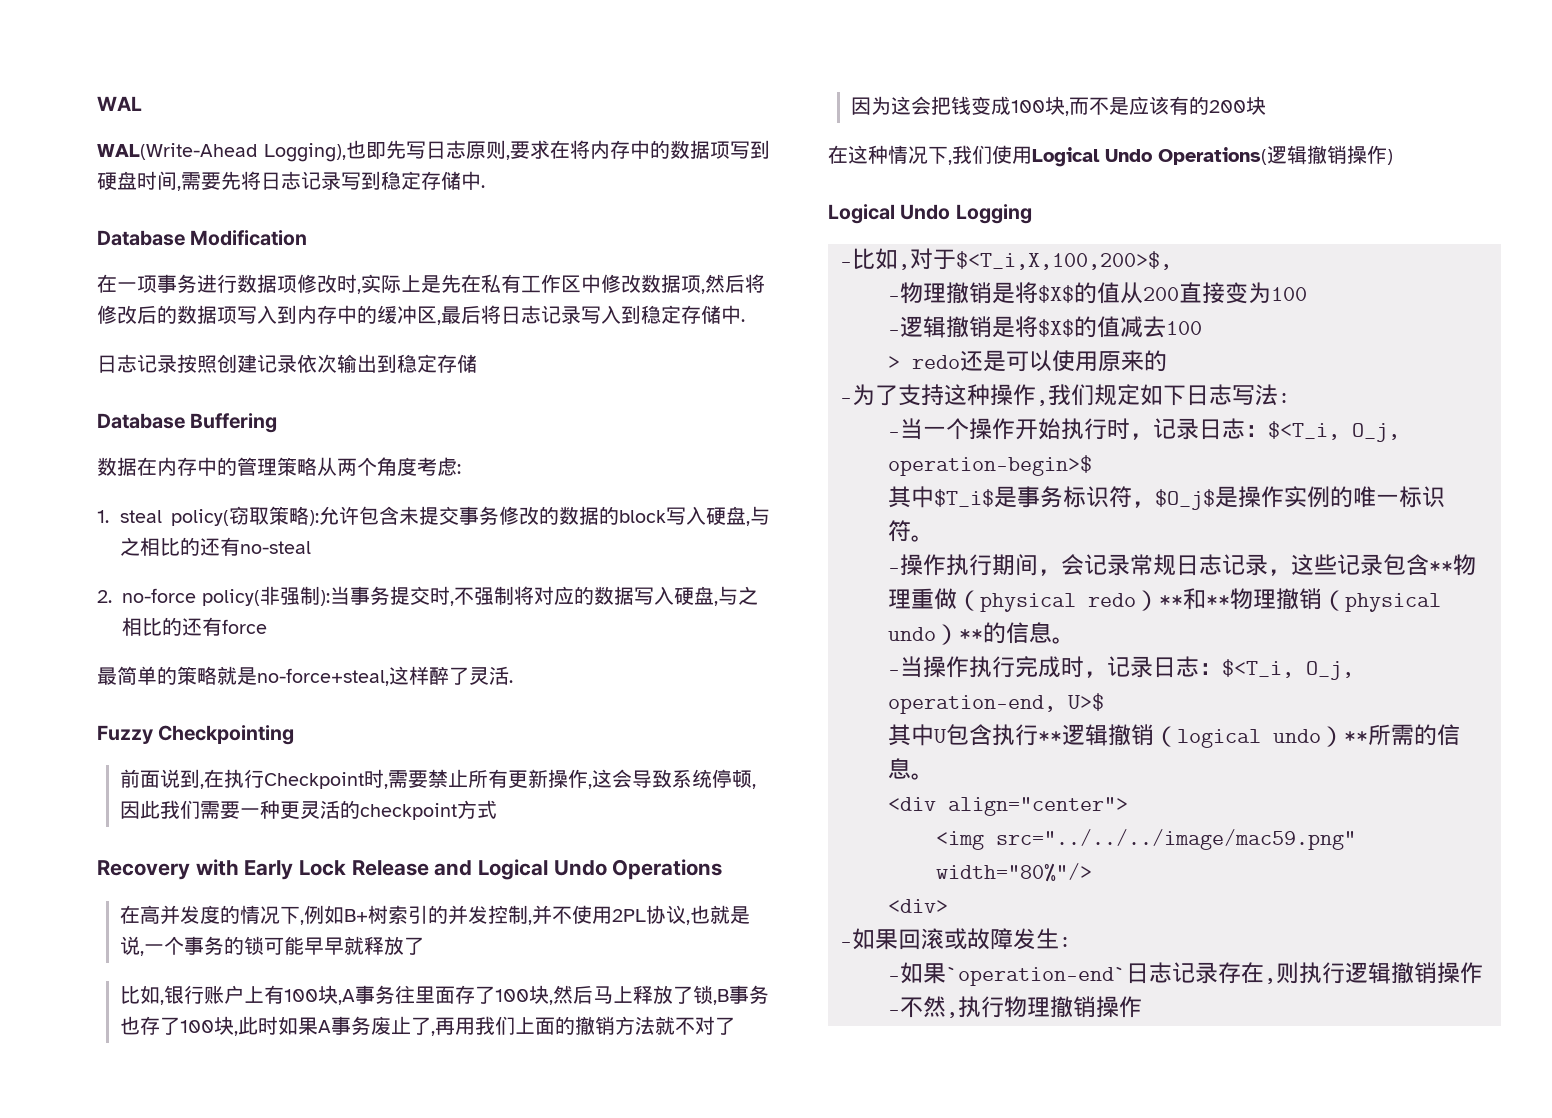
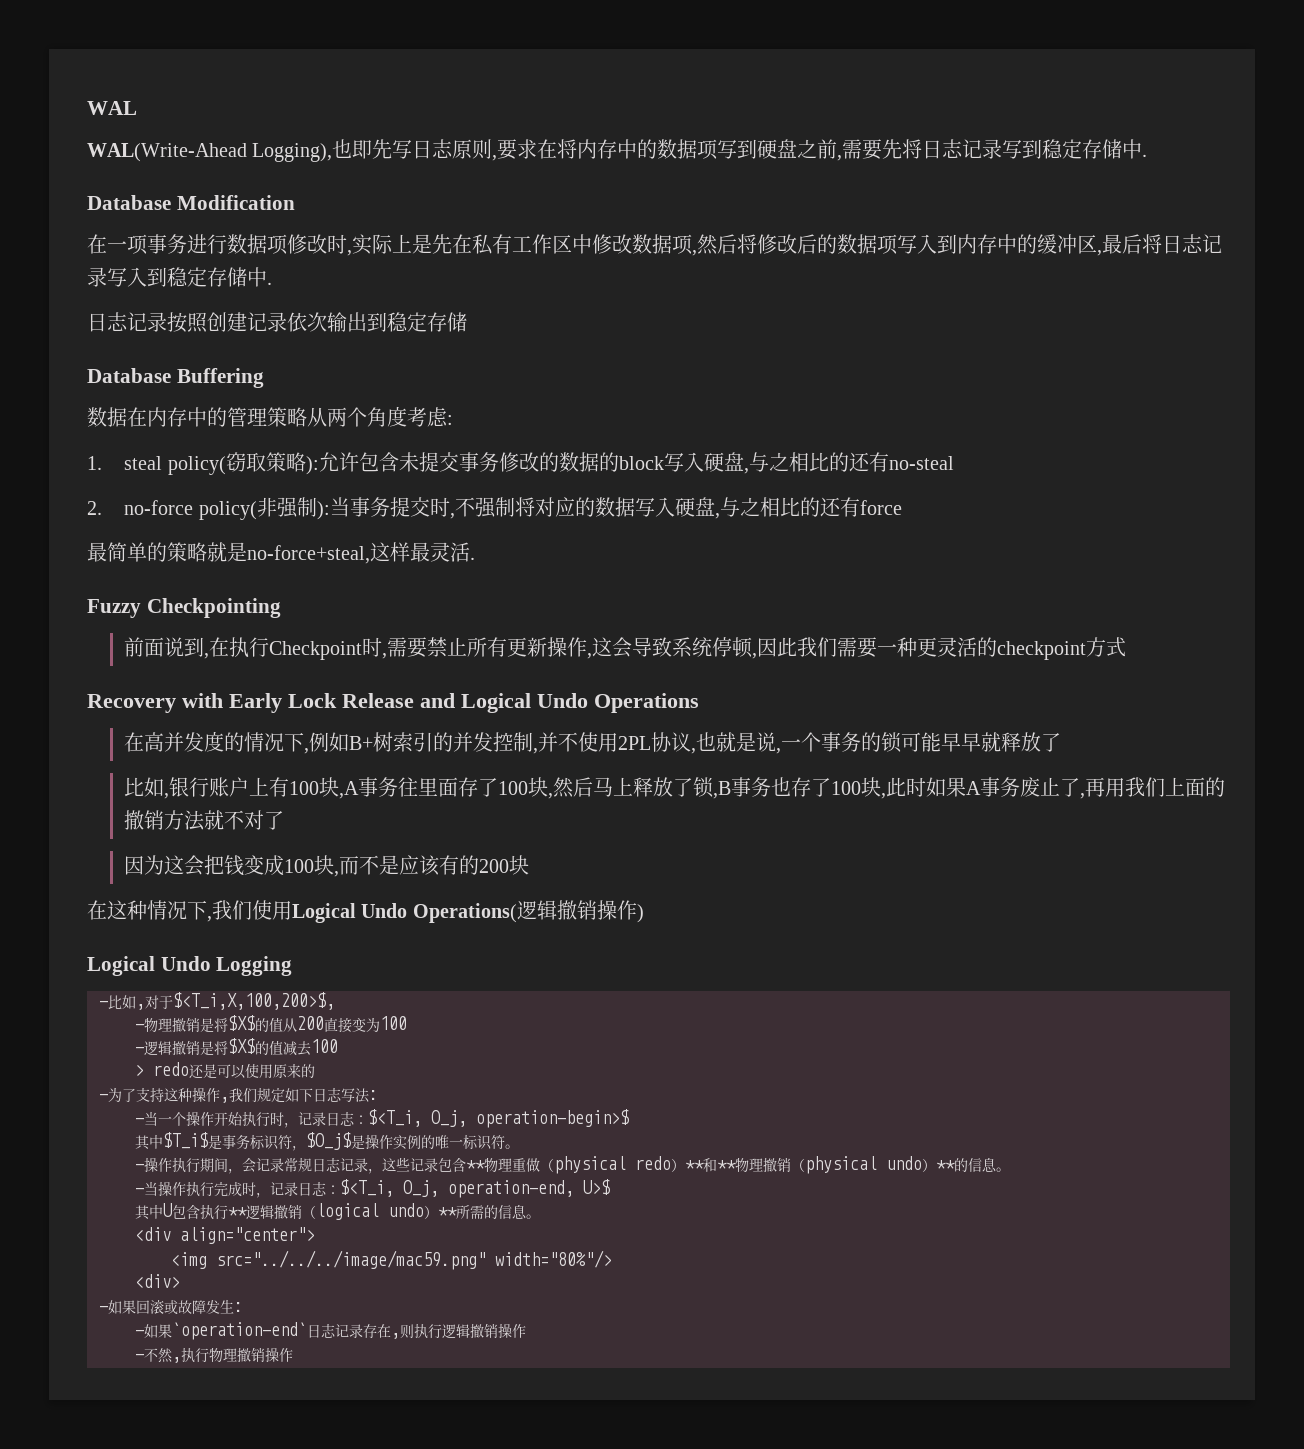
- WAL(Write-Ahead Logging),也即先写日志原则,要求在将内存中的数据项写到硬盘时间,需要先将日志记录写到稳定存储中.
+ WAL(Write-Ahead Logging),也即先写日志原则,要求在将内存中的数据项写到硬盘之前,需要先将日志记录写到稳定存储中.
- 最简单的策略就是no-force+steal,这样醉了灵活.
+ 最简单的策略就是no-force+steal,这样最灵活.

